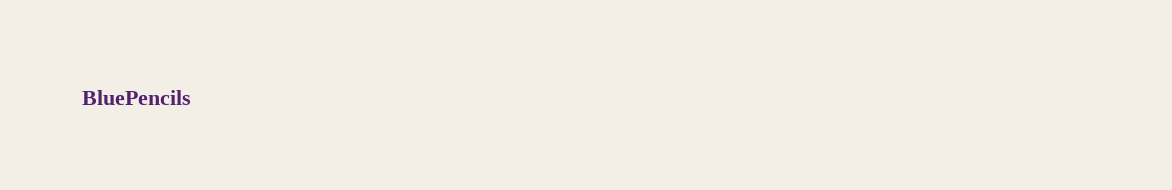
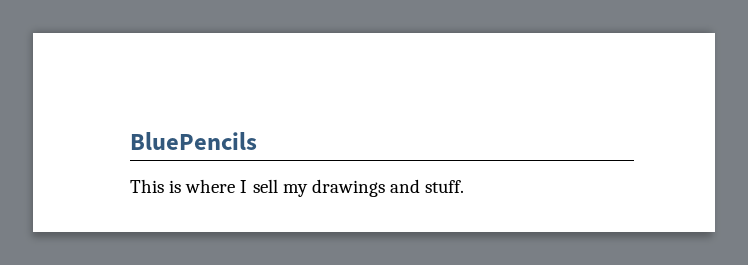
+ This is where I sell my drawings and stuff.

